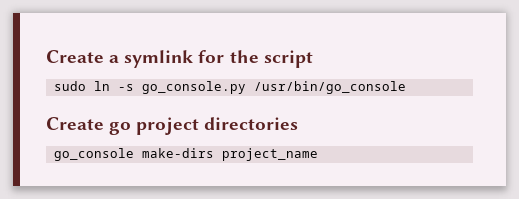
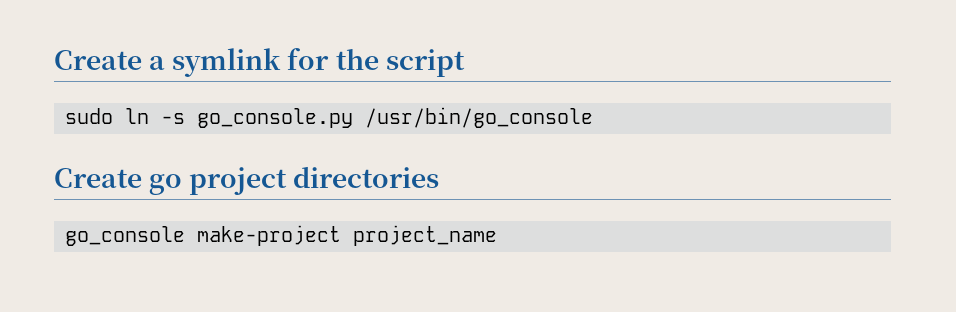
- go_console make-dirs project_name
+ go_console make-project project_name

